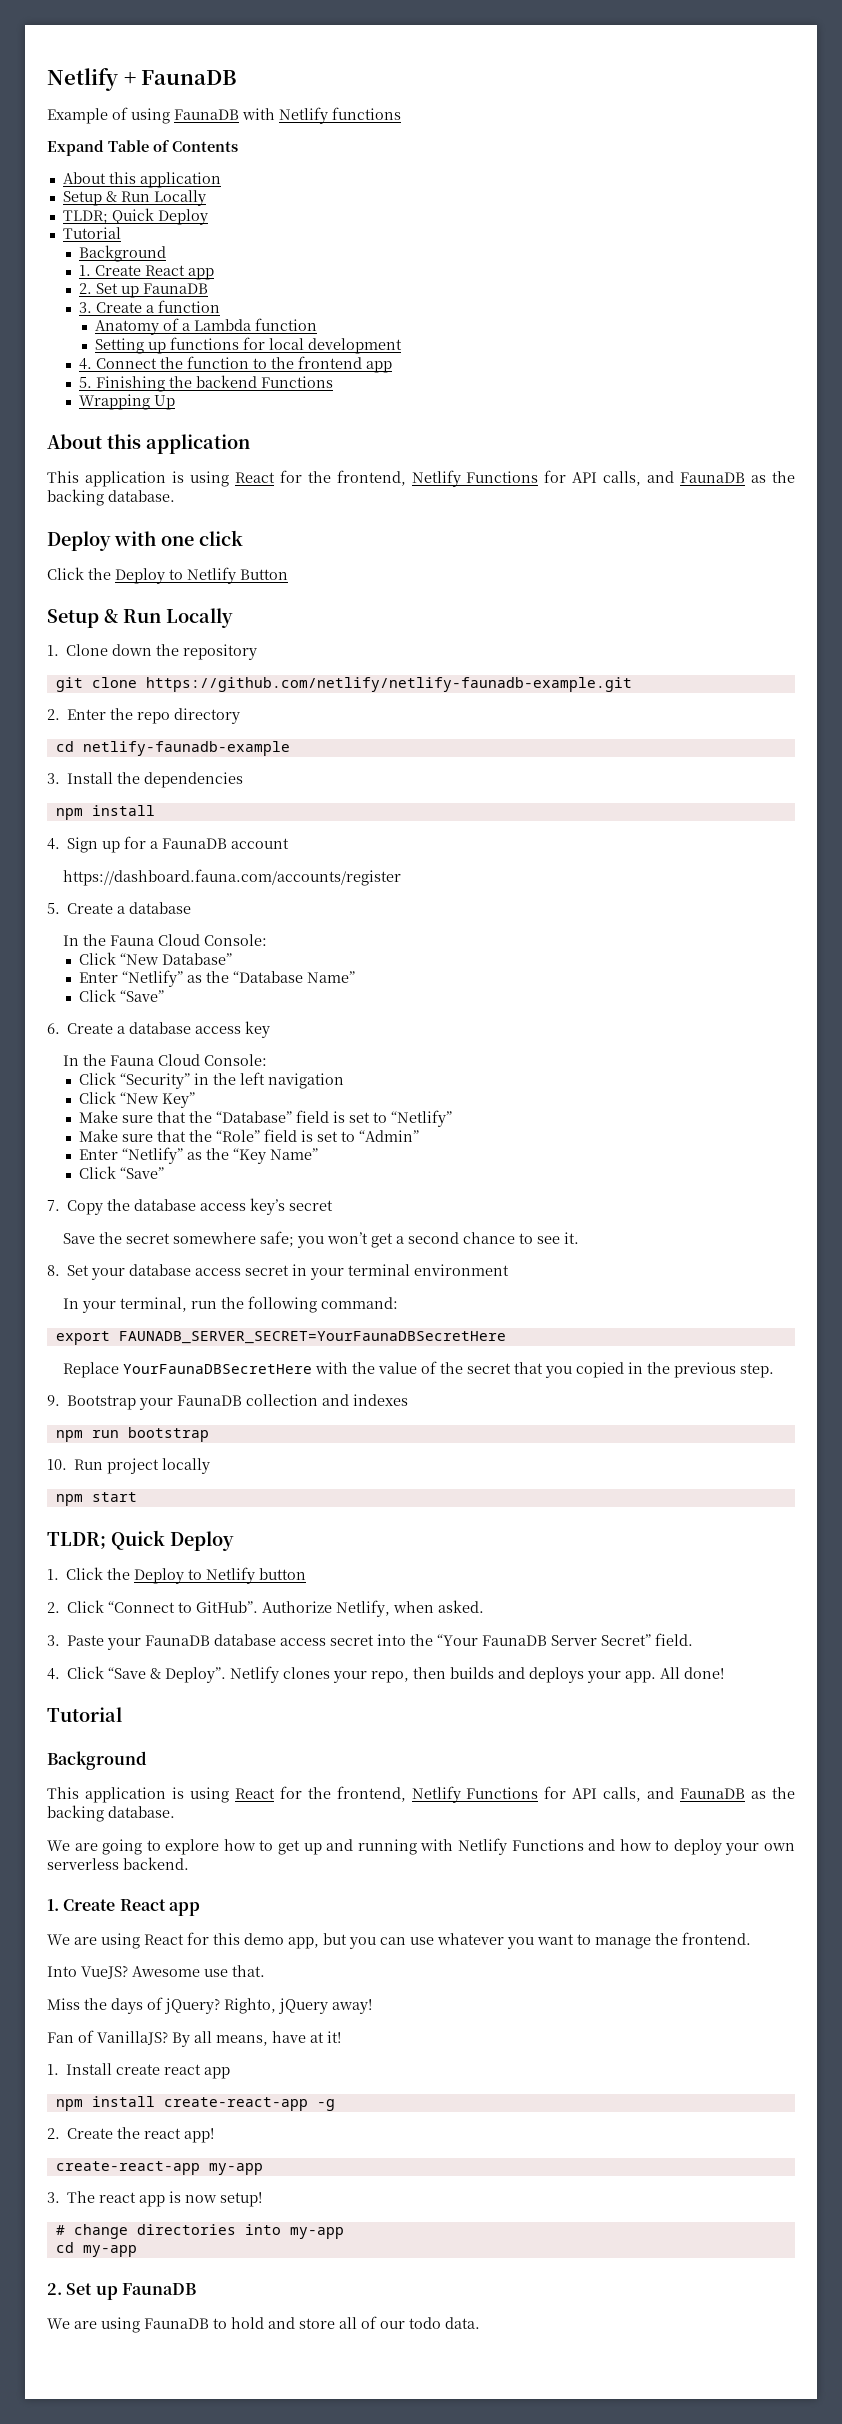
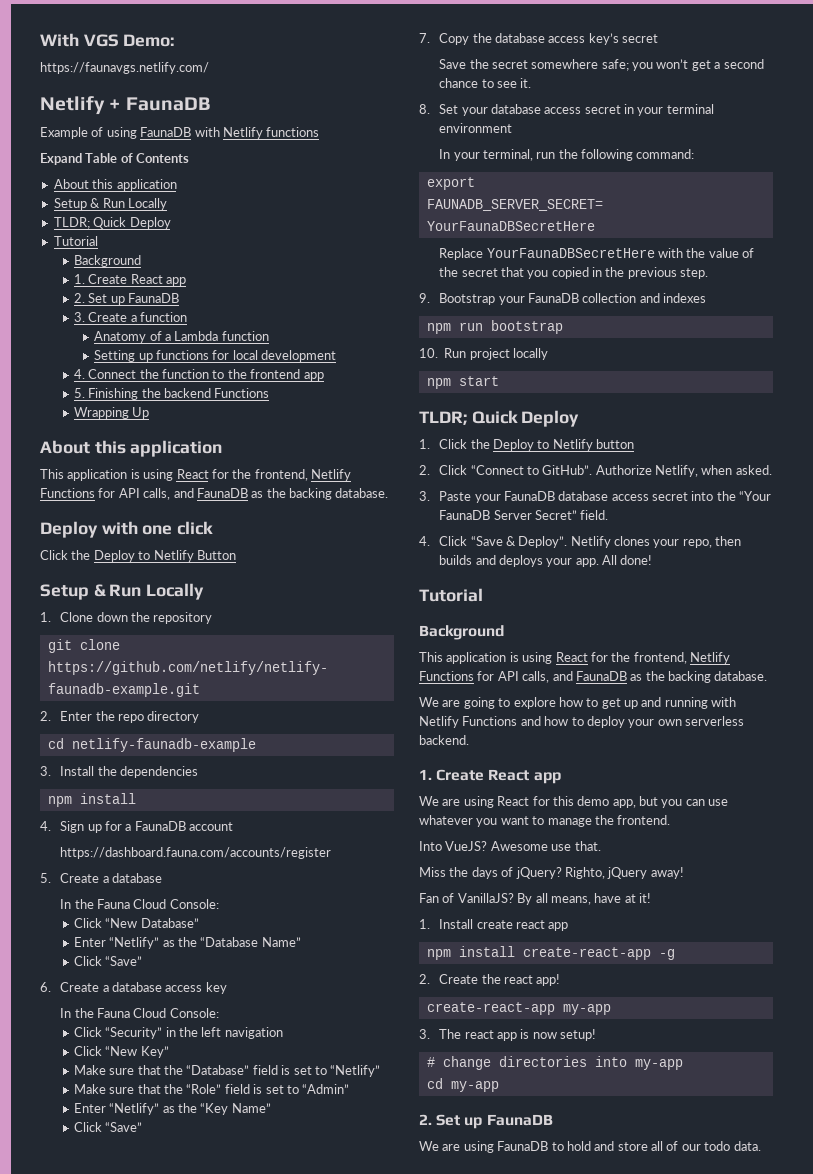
+ With VGS Demo:
+ https://faunavgs.netlify.com/

